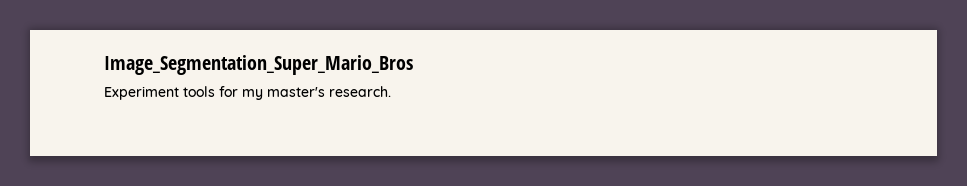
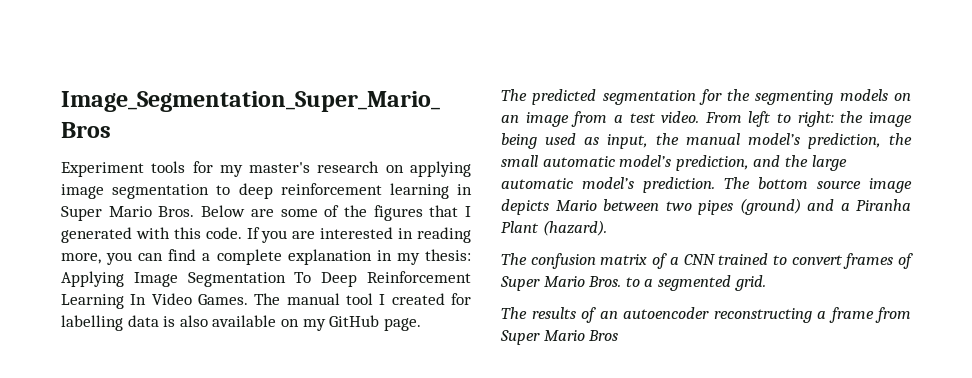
- Experiment tools for my master's research.
+ Experiment tools for my master's research on applying image segmentation to deep reinforcement learning in Super Mario Bros. Below are some of the figures that I generated with this code. If you are interested in reading more, you can find a complete explanation in my thesis: Applying Image Segmentation To Deep Reinforcement Learning In Video Games. The manual tool I created for labelling data is also available on my GitHub page.
+ The predicted segmentation for the segmenting models on an image from a test video. From left to right: the image being used as input, the manual model’s prediction, the small automatic model’s prediction, and the large automatic model’s prediction. The bottom source image depicts Mario between two pipes (ground) and a Piranha Plant (hazard).
+ The confusion matrix of a CNN trained to convert frames of Super Mario Bros. to a segmented grid.
+ The results of an autoencoder reconstructing a frame from Super Mario Bros

